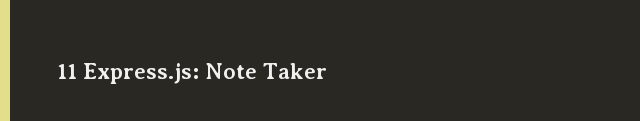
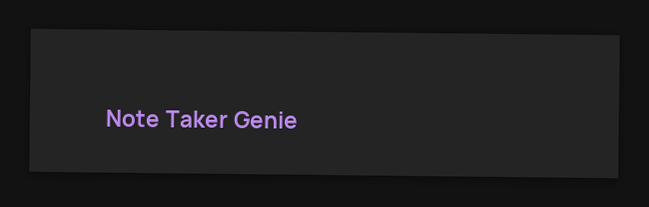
- 11 Express.js: Note Taker
+ Note Taker Genie

